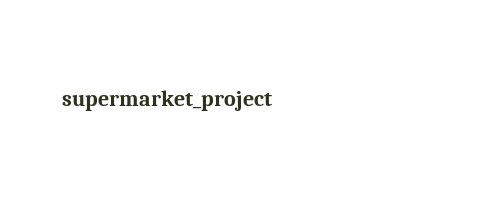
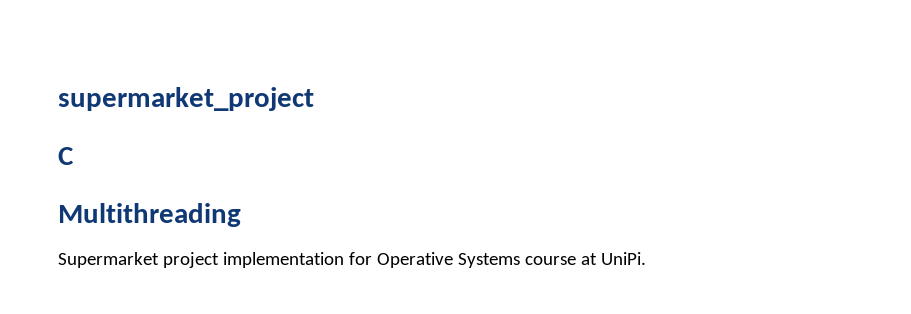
+ C
+ Multithreading
+ Supermarket project implementation for Operative Systems course at UniPi.

